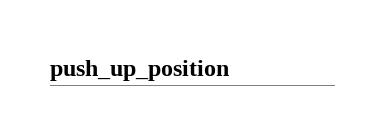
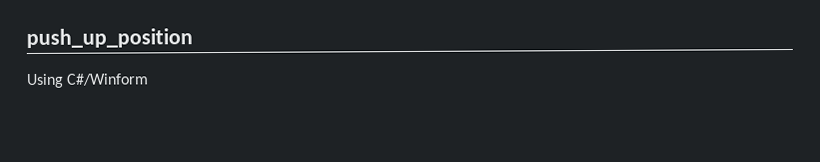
+ Using C#/Winform

